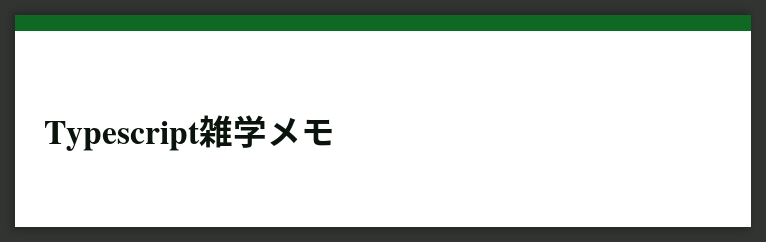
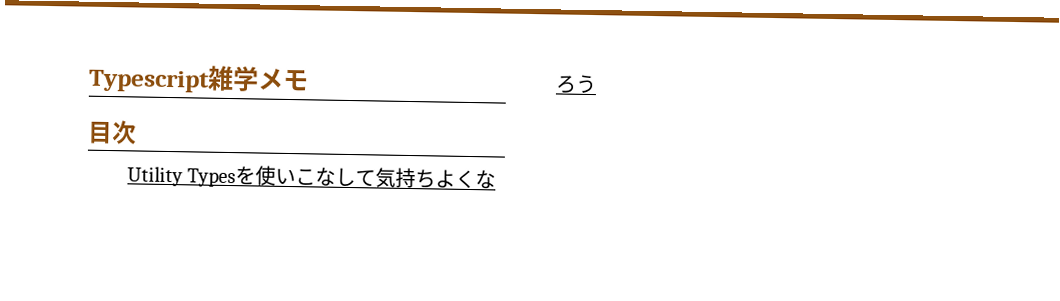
+ 目次
+ Utility Typesを使いこなして気持ちよくなろう

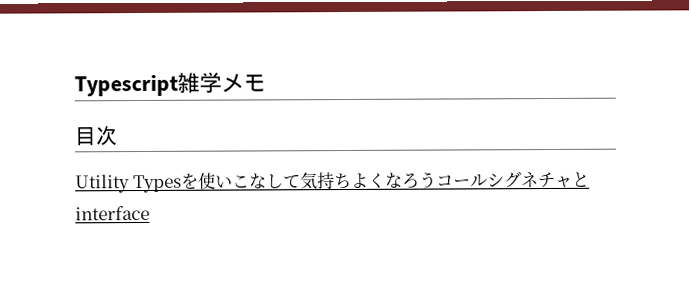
- Utility Typesを使いこなして気持ちよくなろう
+ Utility Typesを使いこなして気持ちよくなろうコールシグネチャとinterface

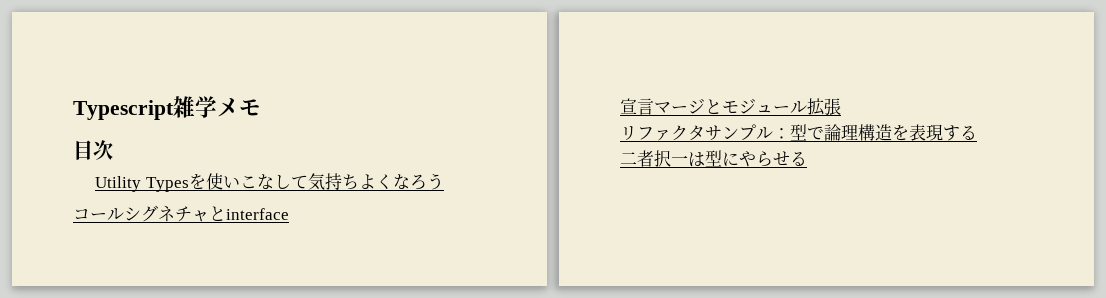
- Utility Typesを使いこなして気持ちよくなろうコールシグネチャとinterface
+ Utility Typesを使いこなして気持ちよくなろう
+ コールシグネチャとinterface
+ 宣言マージとモジュール拡張
+ リファクタサンプル：型で論理構造を表現する
+ 二者択一は型にやらせる

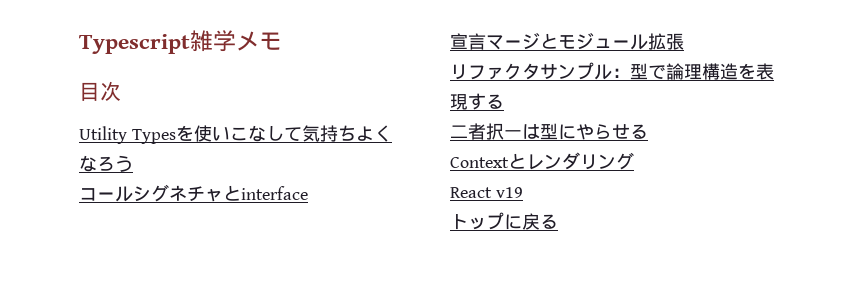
+ Contextとレンダリング
+ React v19
+ トップに戻る

